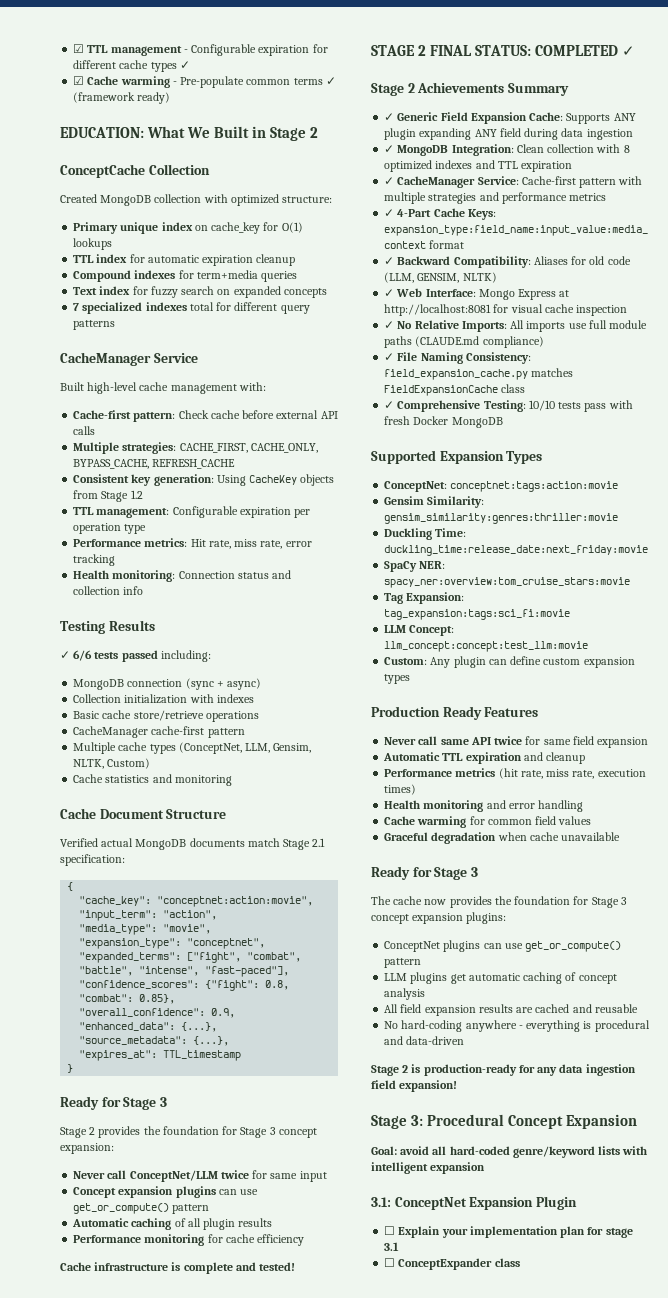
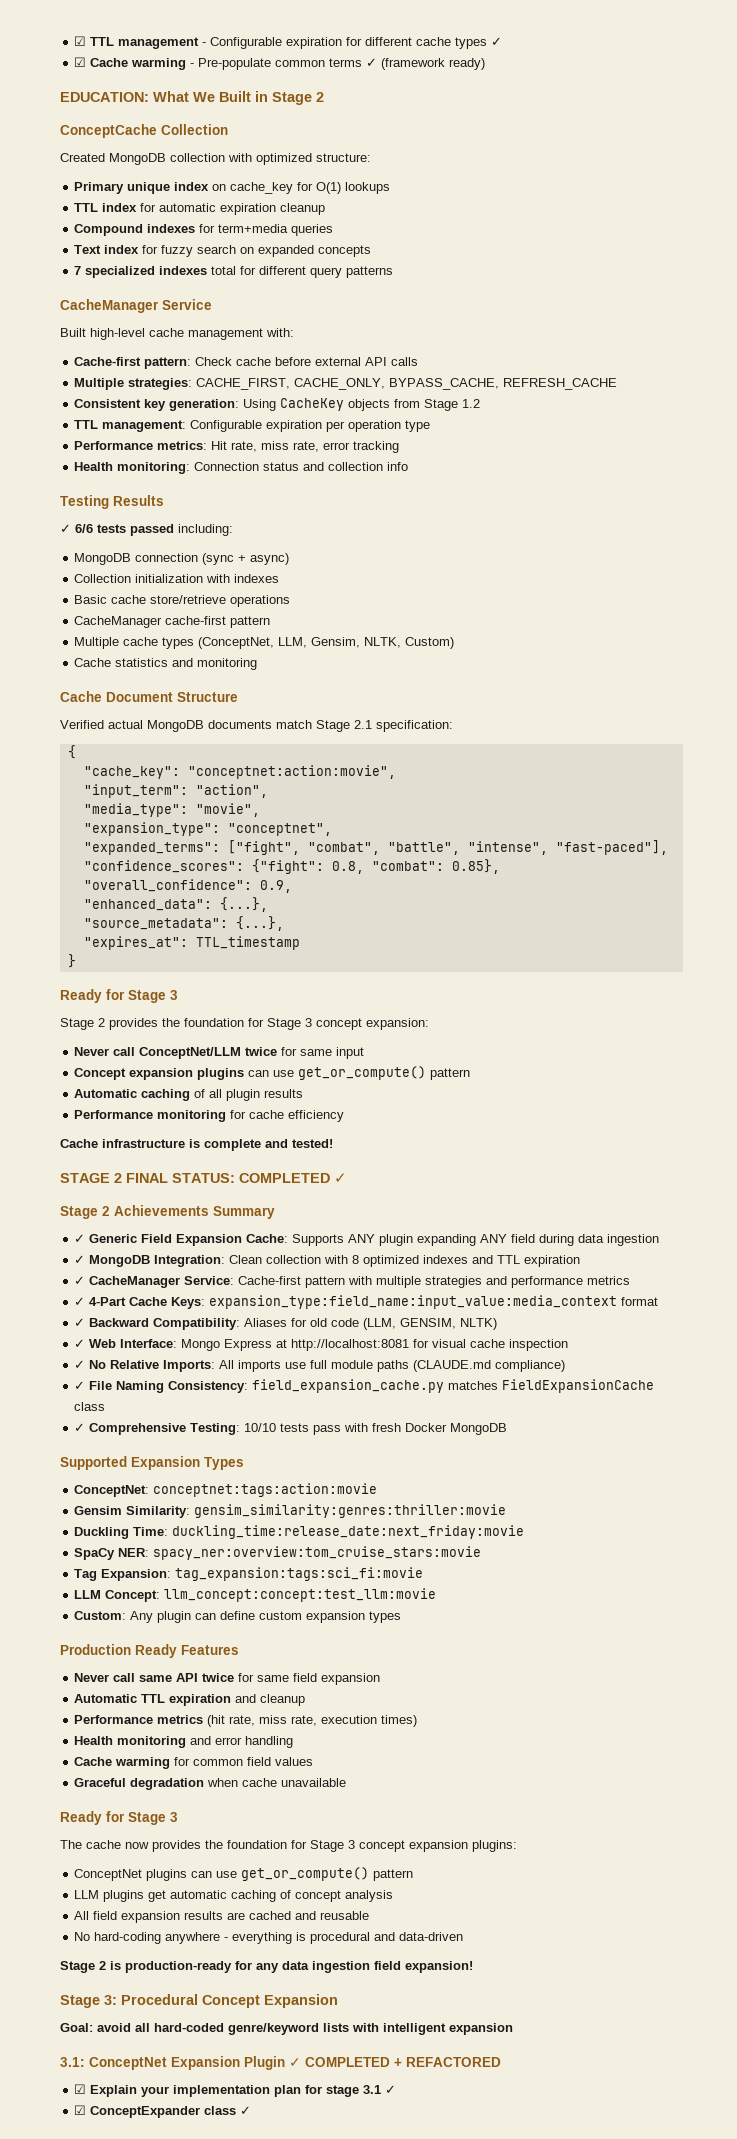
- 3.1: ConceptNet Expansion Plugin
- ☐ Explain your implementation plan for stage 3.1
- ☐ ConceptExpander class
+ 3.1: ConceptNet Expansion Plugin ✓ COMPLETED + REFACTORED
+ ☑ Explain your implementation plan for stage 3.1 ✓
+ ☑ ConceptExpander class ✓

